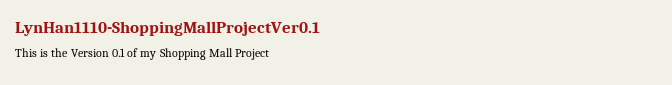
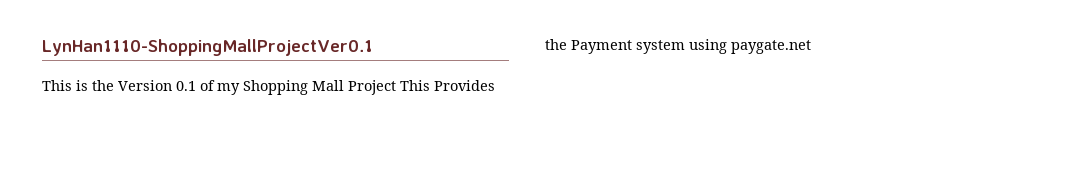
- This is the Version 0.1 of my Shopping Mall Project
+ This is the Version 0.1 of my Shopping Mall Project This Provides the Payment system using paygate.net

